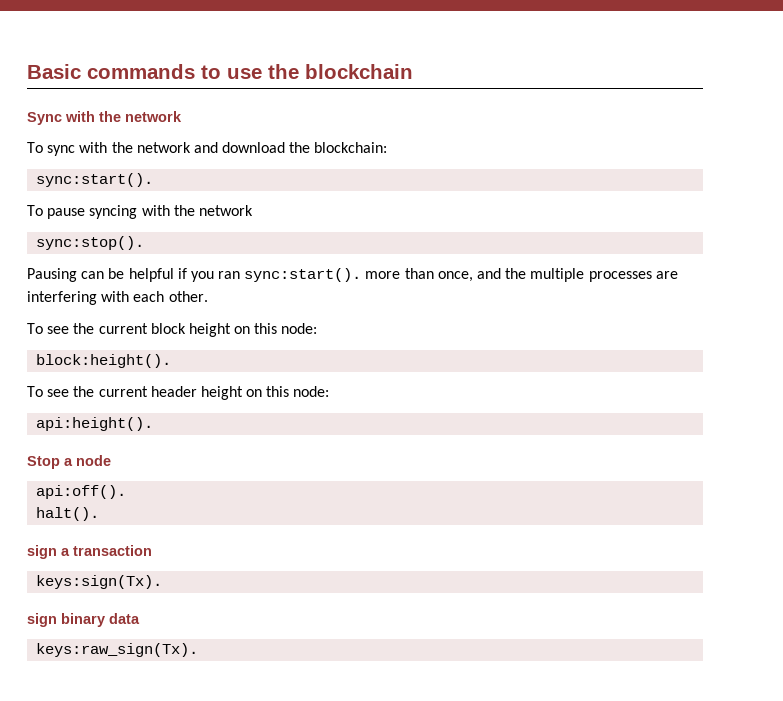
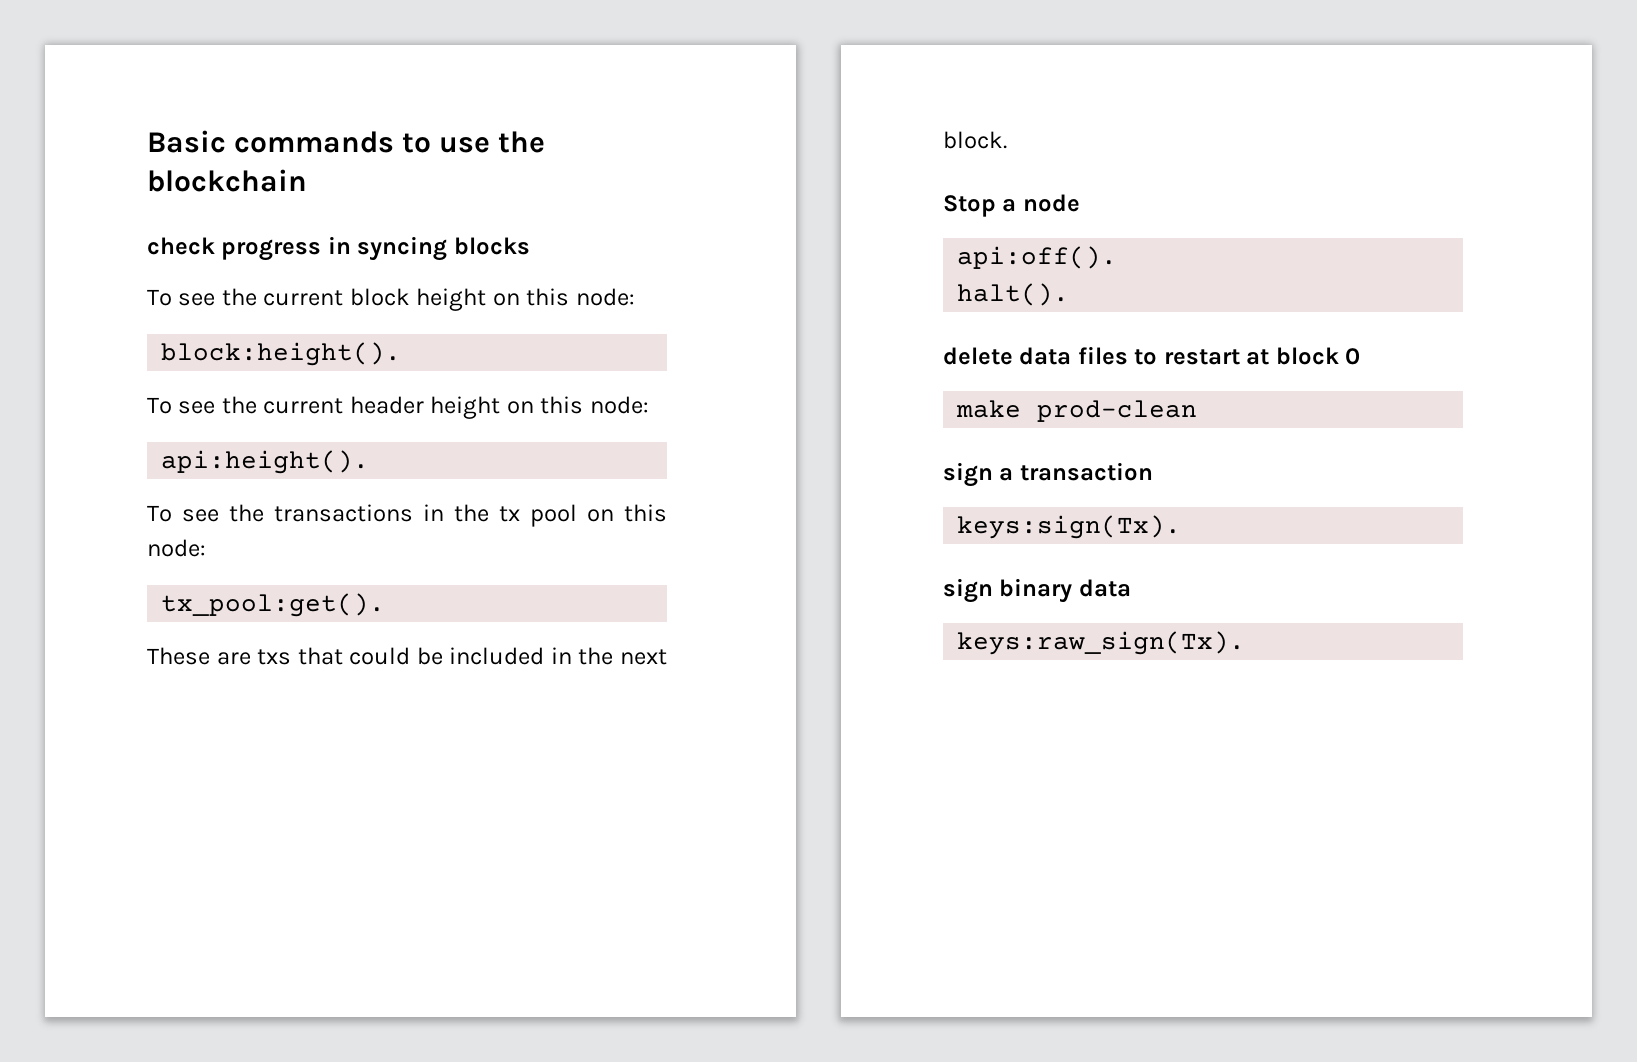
- Sync with the network
- To sync with the network and download the blockchain:
- sync:start().
- To pause syncing with the network
- sync:stop().
- Pausing can be helpful if you ran sync:start(). more than once, and the multiple processes are interfering with each other.
+ check progress in syncing blocks
+ To see the transactions in the tx pool on this node:
+ tx_pool:get().
+ These are txs that could be included in the next block.
+ delete data files to restart at block 0
+ make prod-clean

